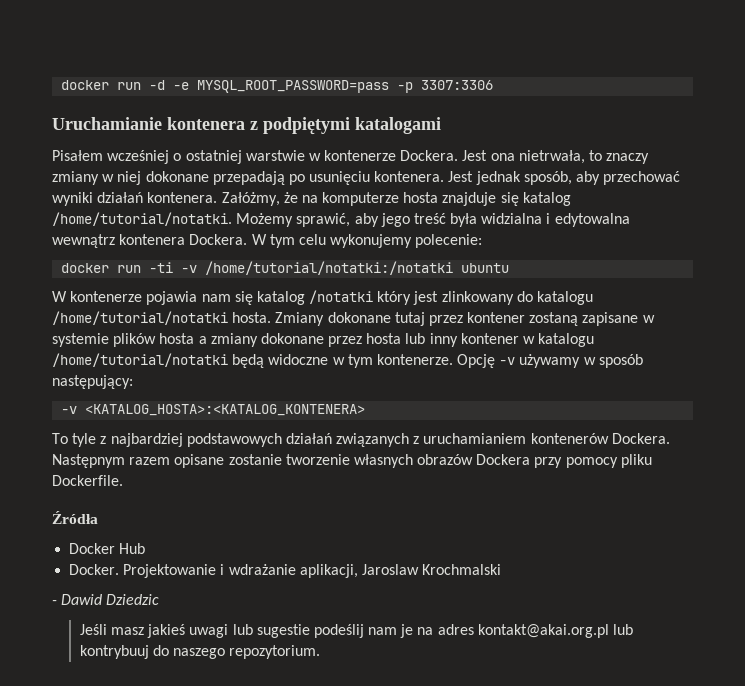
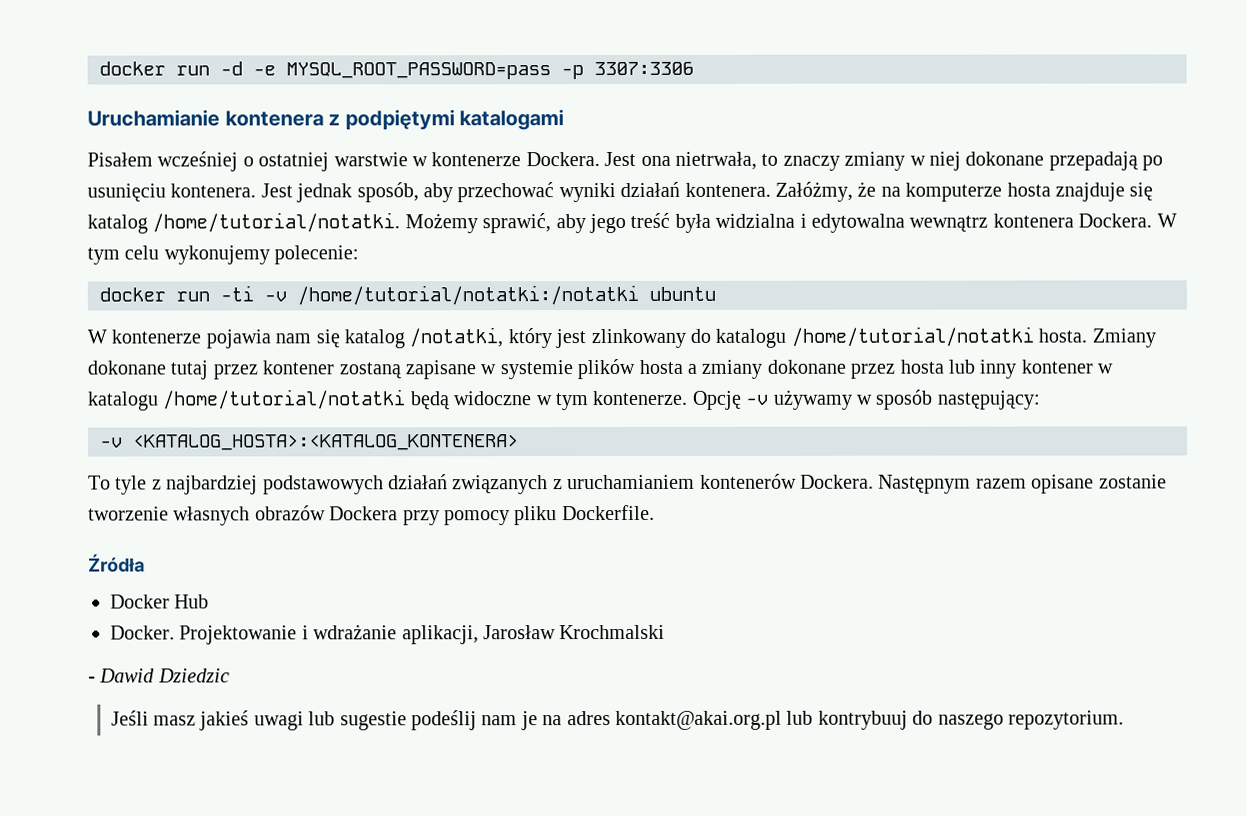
- W kontenerze pojawia nam się katalog /notatki który jest zlinkowany do katalogu /home/tutorial/notatki hosta.
+ W kontenerze pojawia nam się katalog /notatki, który jest zlinkowany do katalogu /home/tutorial/notatki hosta.
- Projektowanie i wdrażanie aplikacji, Jaroslaw Krochmalski
+ Projektowanie i wdrażanie aplikacji, Jarosław Krochmalski

